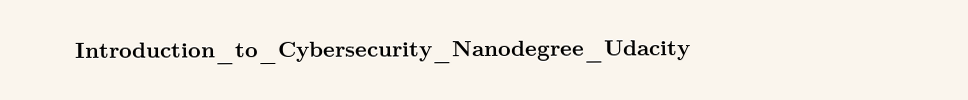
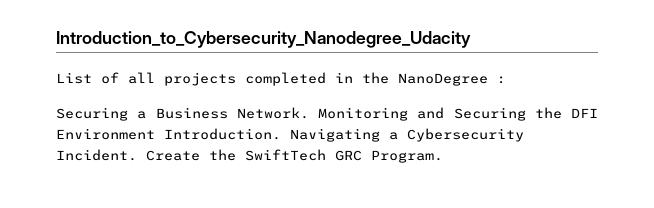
+ List of all projects completed in the NanoDegree :
+ Securing a Business Network. Monitoring and Securing the DFI Environment Introduction. Navigating a Cybersecurity Incident. Create the SwiftTech GRC Program.

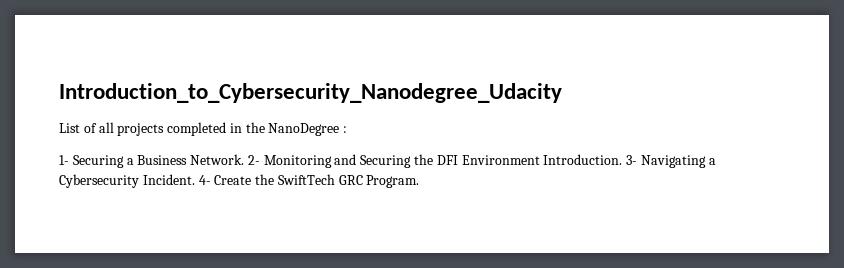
- Securing a Business Network.
+ 1- Securing a Business Network.
- Monitoring and Securing the DFI Environment Introduction.
+ 2- Monitoring and Securing the DFI Environment Introduction.
- Navigating a Cybersecurity Incident.
+ 3- Navigating a Cybersecurity Incident.
- Create the SwiftTech GRC Program.
+ 4- Create the SwiftTech GRC Program.

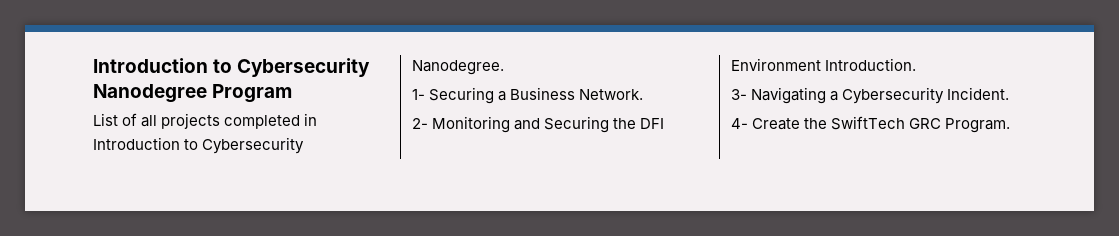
- Introduction_to_Cybersecurity_Nanodegree_Udacity
+ Introduction to Cybersecurity Nanodegree Program
- List of all projects completed in the NanoDegree :
+ List of all projects completed in Introduction to Cybersecurity Nanodegree.
- 1- Securing a Business Network. 2- Monitoring and Securing the DFI Environment Introduction. 3- Navigating a Cybersecurity Incident. 4- Create the SwiftTech GRC Program.
+ 1- Securing a Business Network.
+ 2- Monitoring and Securing the DFI Environment Introduction.
+ 3- Navigating a Cybersecurity Incident.
+ 4- Create the SwiftTech GRC Program.

